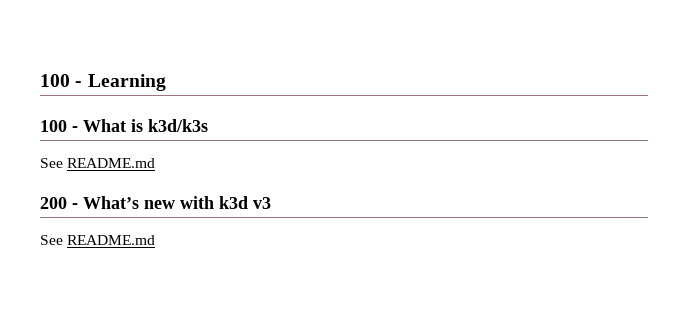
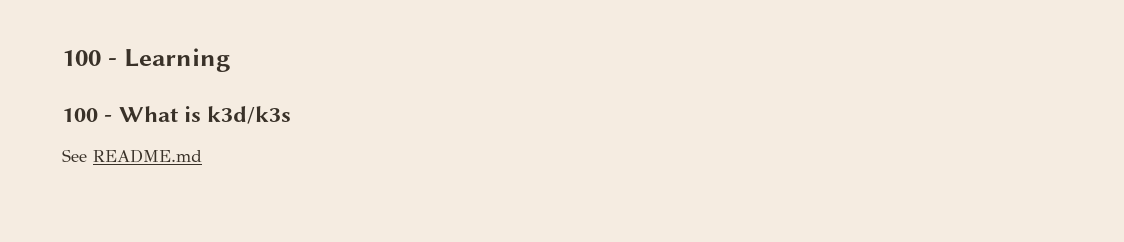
- 200 - What’s new with k3d v3
- See README.md

